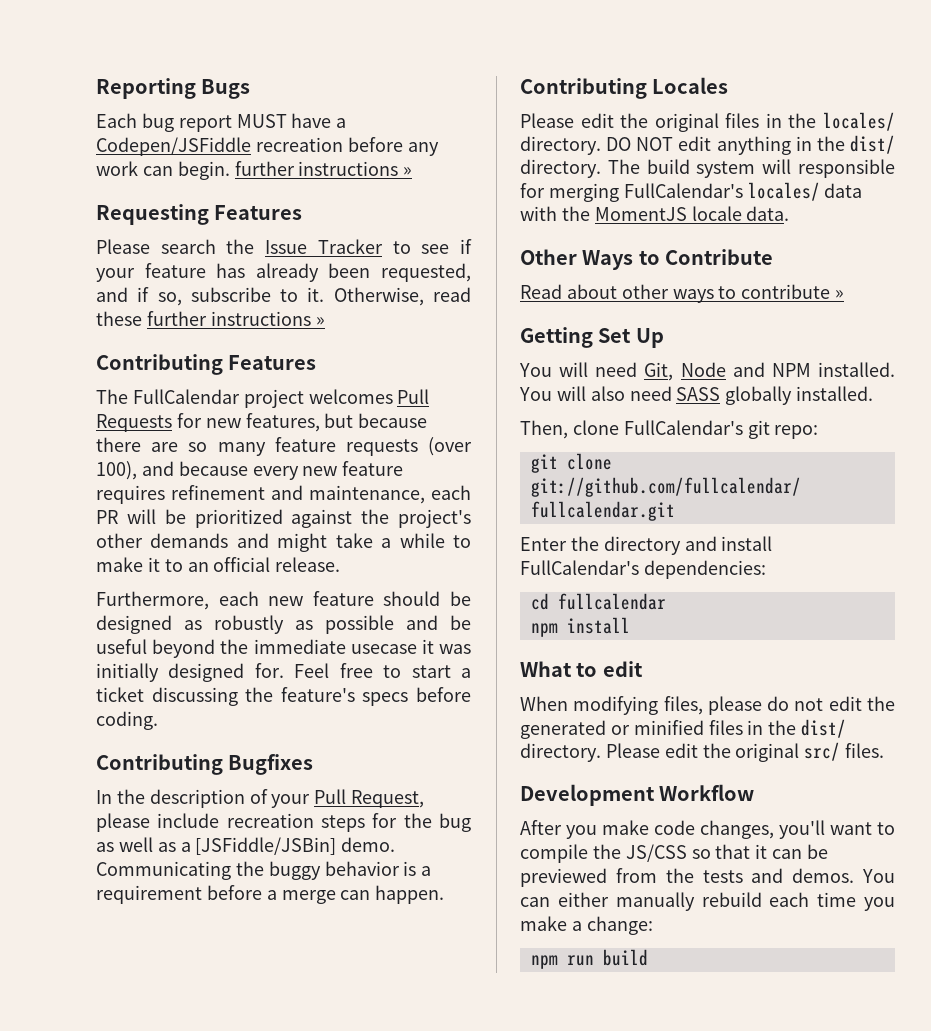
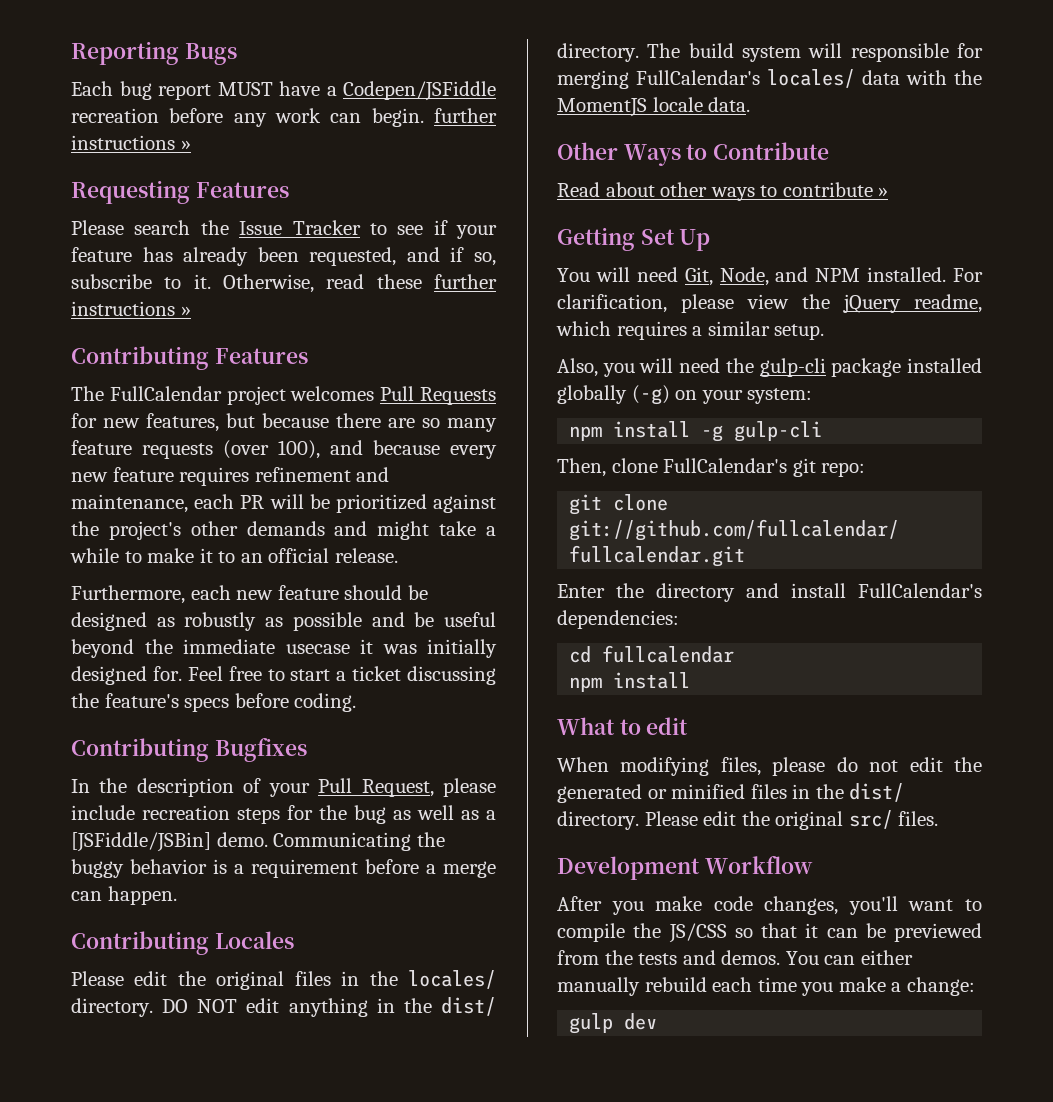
- You will need Git, Node and NPM installed.
+ You will need Git, Node, and NPM installed.
- You will also need SASS globally installed.
+ For clarification, please view the jQuery readme, which requires a similar setup.
+ Also, you will need the gulp-cli package installed globally (-g) on your system:
+ npm install -g gulp-cli
- npm run build
+ gulp dev

